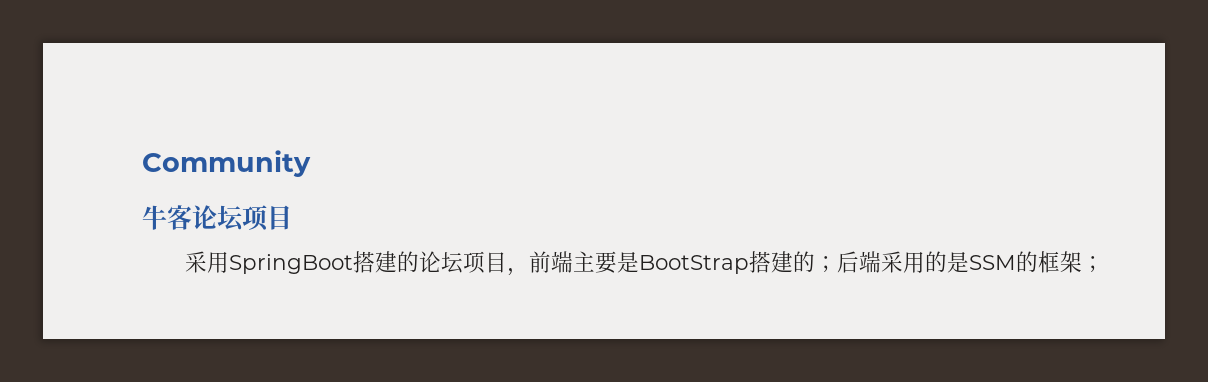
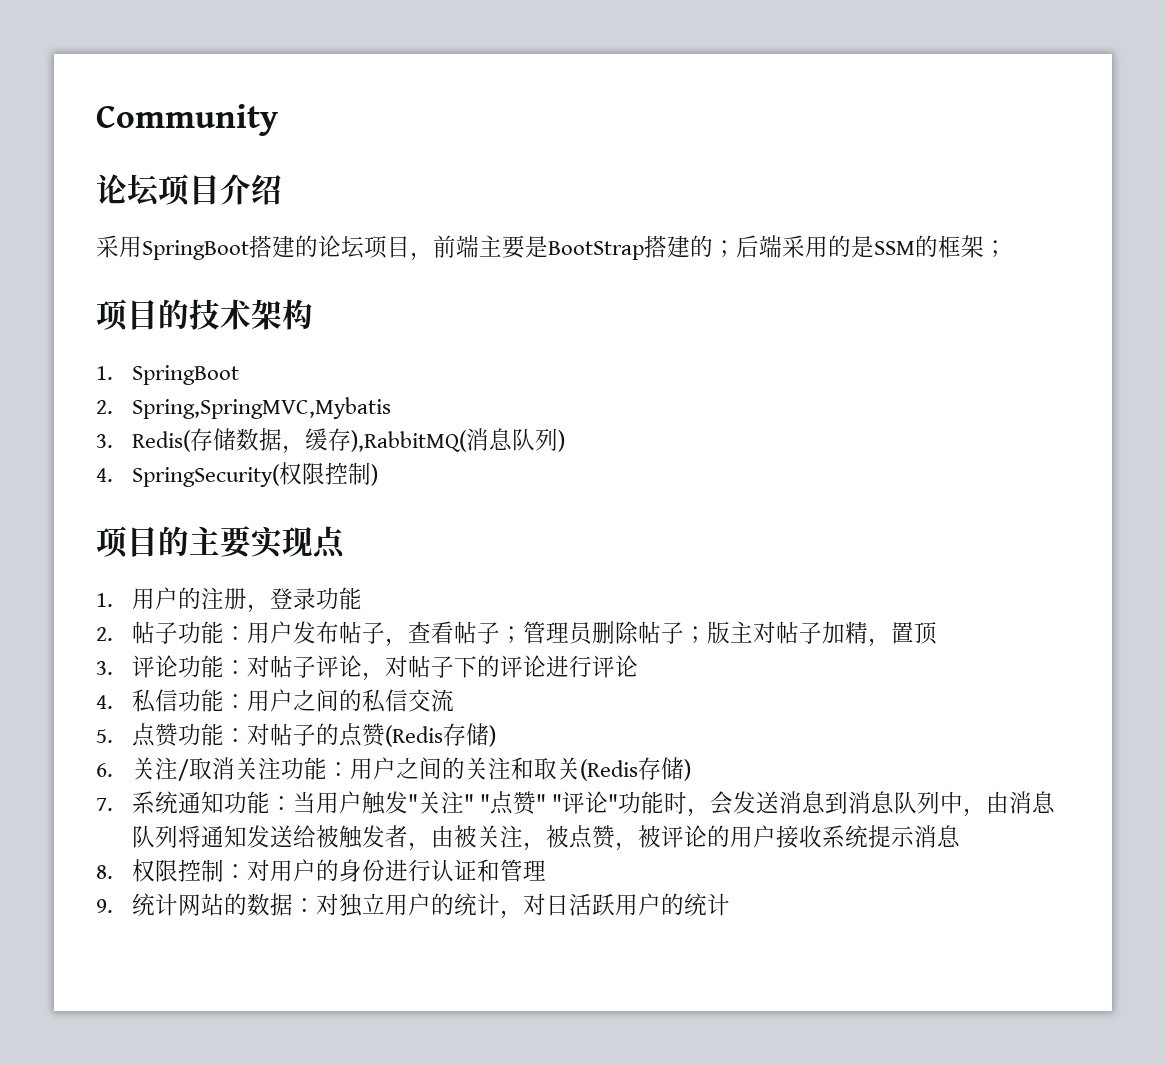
- 牛客论坛项目
+ 论坛项目介绍
+ 项目的技术架构
+ 1. SpringBoot
+ 2. Spring,SpringMVC,Mybatis
+ 3. Redis(存储数据，缓存),RabbitMQ(消息队列)
+ 4. SpringSecurity(权限控制)
+ 项目的主要实现点
+ 1.用户的注册，登录功能
+ 2.帖子功能：用户发布帖子，查看帖子；管理员删除帖子；版主对帖子加精，置顶
+ 3.评论功能：对帖子评论，对帖子下的评论进行评论
+ 4.私信功能：用户之间的私信交流
+ 5.点赞功能：对帖子的点赞(Redis存储)
+ 6.关注/取消关注功能：用户之间的关注和取关(Redis存储)
+ 7.系统通知功能：当用户触发"关注" "点赞" "评论"功能时，会发送消息到消息队列中，由消息队列将通知发送给被触发者，由被关注，被点赞，被评论的用户接收系统提示消息
+ 8.权限控制：对用户的身份进行认证和管理
+ 9.统计网站的数据：对独立用户的统计，对日活跃用户的统计

